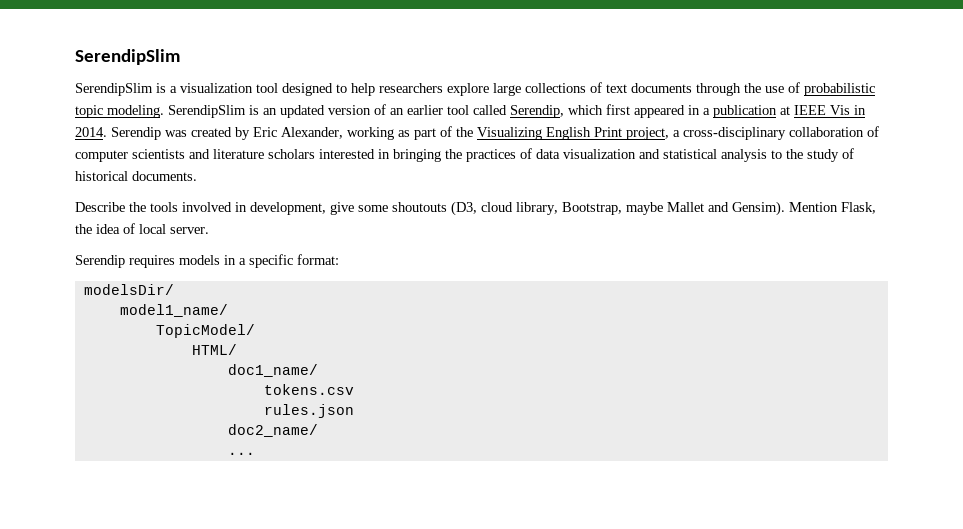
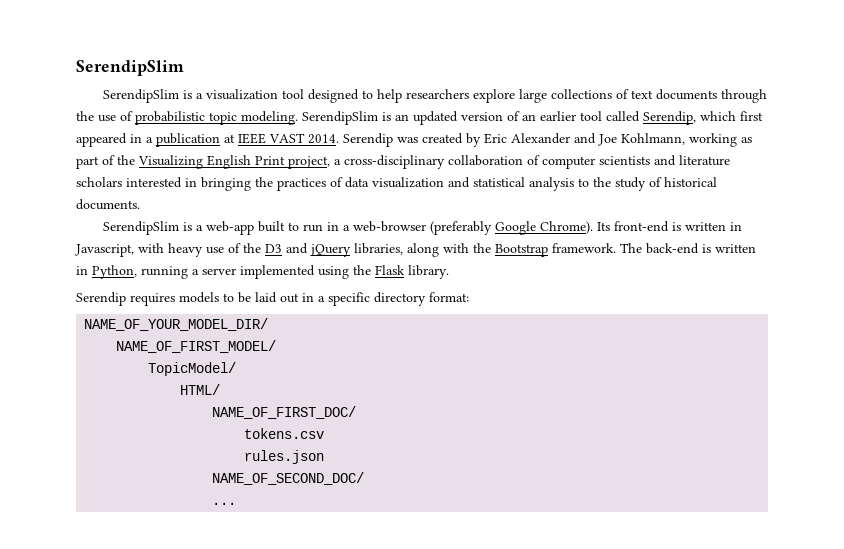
- SerendipSlim is an updated version of an earlier tool called Serendip, which first appeared in a publication at IEEE Vis in 2014.
+ SerendipSlim is an updated version of an earlier tool called Serendip, which first appeared in a publication at IEEE VAST 2014.
- Serendip was created by Eric Alexander, working as part of the Visualizing English Print project, a cross-disciplinary collaboration of computer scientists and literature scholars interested in bringing the practices of data visualization and statistical analysis to the study of historical documents.
+ Serendip was created by Eric Alexander and Joe Kohlmann, working as part of the Visualizing English Print project, a cross-disciplinary collaboration of computer scientists and literature scholars interested in bringing the practices of data visualization and statistical analysis to the study of historical documents.
- Describe the tools involved in development, give some shoutouts (D3, cloud library, Bootstrap, maybe Mallet and Gensim). Mention Flask, the idea of local server.
+ SerendipSlim is a web-app built to run in a web-browser (preferably Google Chrome). Its front-end is written in Javascript, with heavy use of the D3 and jQuery libraries, along with the Bootstrap framework. The back-end is written in Python, running a server implemented using the Flask library.
- Serendip requires models in a specific format:
+ Serendip requires models to be laid out in a specific directory format:
- modelsDir/
- model1_name/
+ NAME_OF_YOUR_MODEL_DIR/
+ NAME_OF_FIRST_MODEL/
- doc1_name/
+ NAME_OF_FIRST_DOC/
- doc2_name/
+ NAME_OF_SECOND_DOC/

